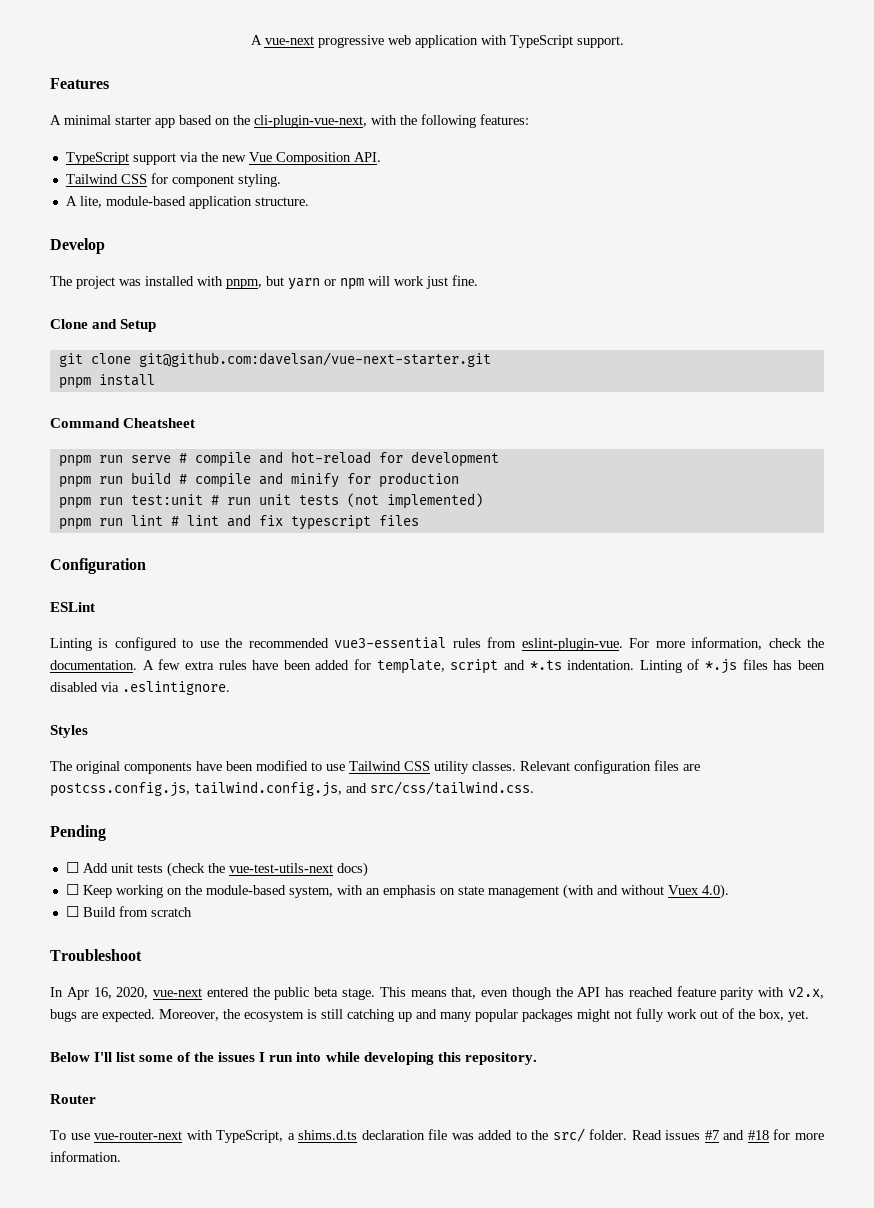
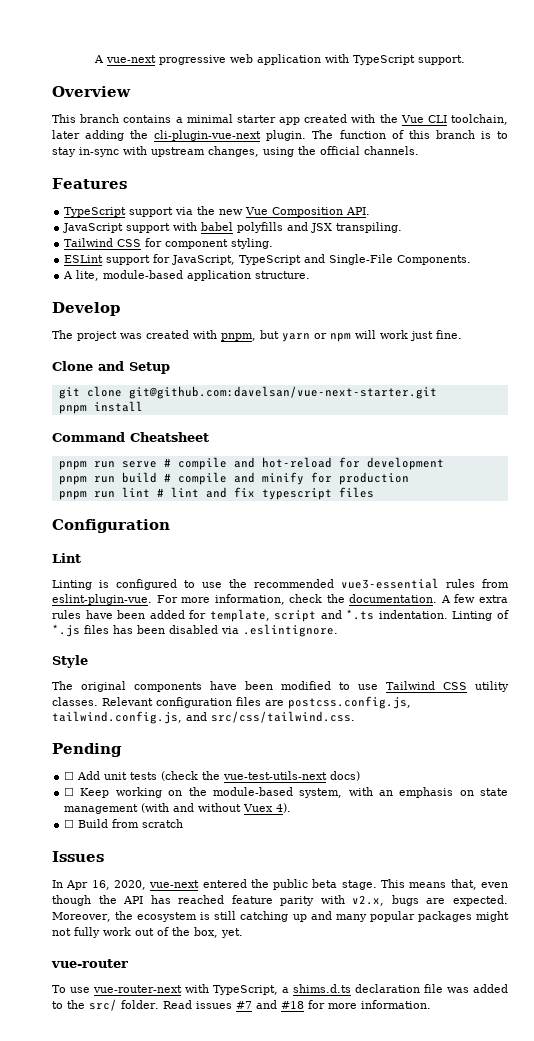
+ Overview
+ This branch contains a minimal starter app created with the Vue CLI toolchain, later adding the cli-plugin-vue-next plugin. The function of this branch is to stay in-sync with upstream changes, using the official channels.
  Features
- A minimal starter app based on the cli-plugin-vue-next, with the following features:
+ JavaScript support with babel polyfills and JSX transpiling.
+ ESLint support for JavaScript, TypeScript and Single-File Components.
- The project was installed with pnpm, but yarn or npm will work just fine.
+ The project was created with pnpm, but yarn or npm will work just fine.
- pnpm run test:unit # run unit tests (not implemented)
- ESLint
+ Lint
- Styles
+ Style
- ☐ Keep working on the module-based system, with an emphasis on state management (with and without Vuex 4.0).
+ ☐ Keep working on the module-based system, with an emphasis on state management (with and without Vuex 4).
- Troubleshoot
+ Issues
- Below I'll list some of the issues I run into while developing this repository.
- Router
+ vue-router

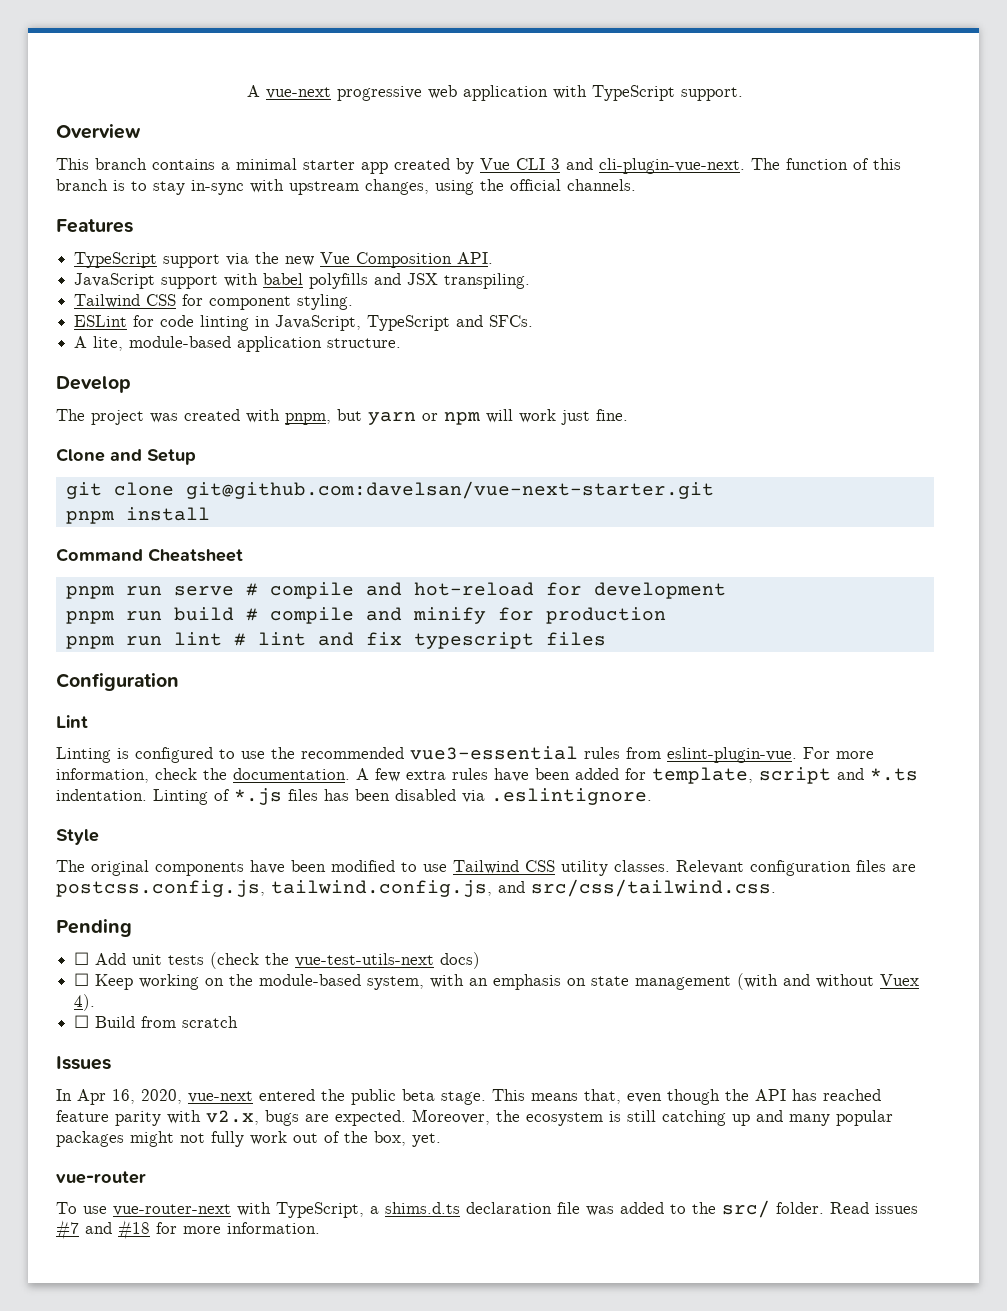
- This branch contains a minimal starter app created with the Vue CLI toolchain, later adding the cli-plugin-vue-next plugin.
+ This branch contains a minimal starter app created by Vue CLI 3 and cli-plugin-vue-next.
- ESLint support for JavaScript, TypeScript and Single-File Components.
+ ESLint for code linting in JavaScript, TypeScript and SFCs.

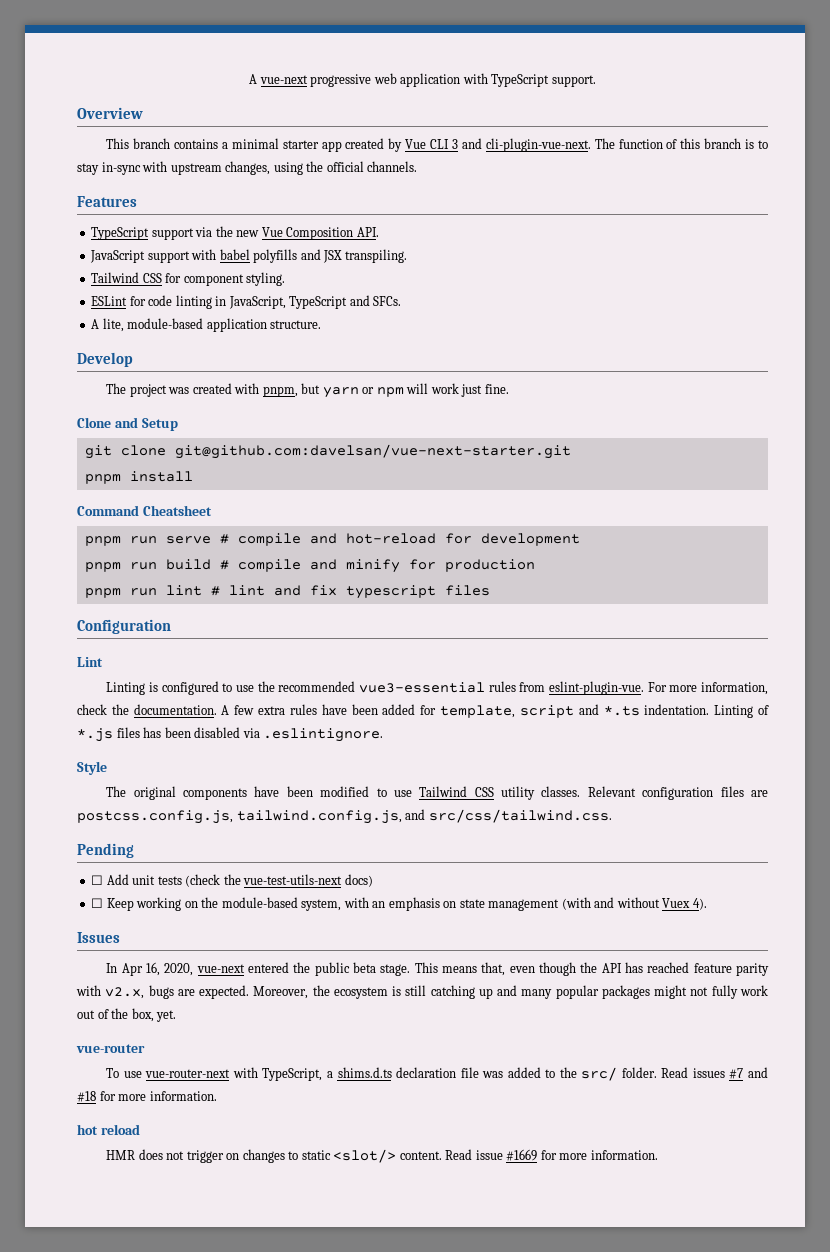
- ☐ Build from scratch
+ hot reload
+ HMR does not trigger on changes to static <slot/> content. Read issue #1669 for more information.

